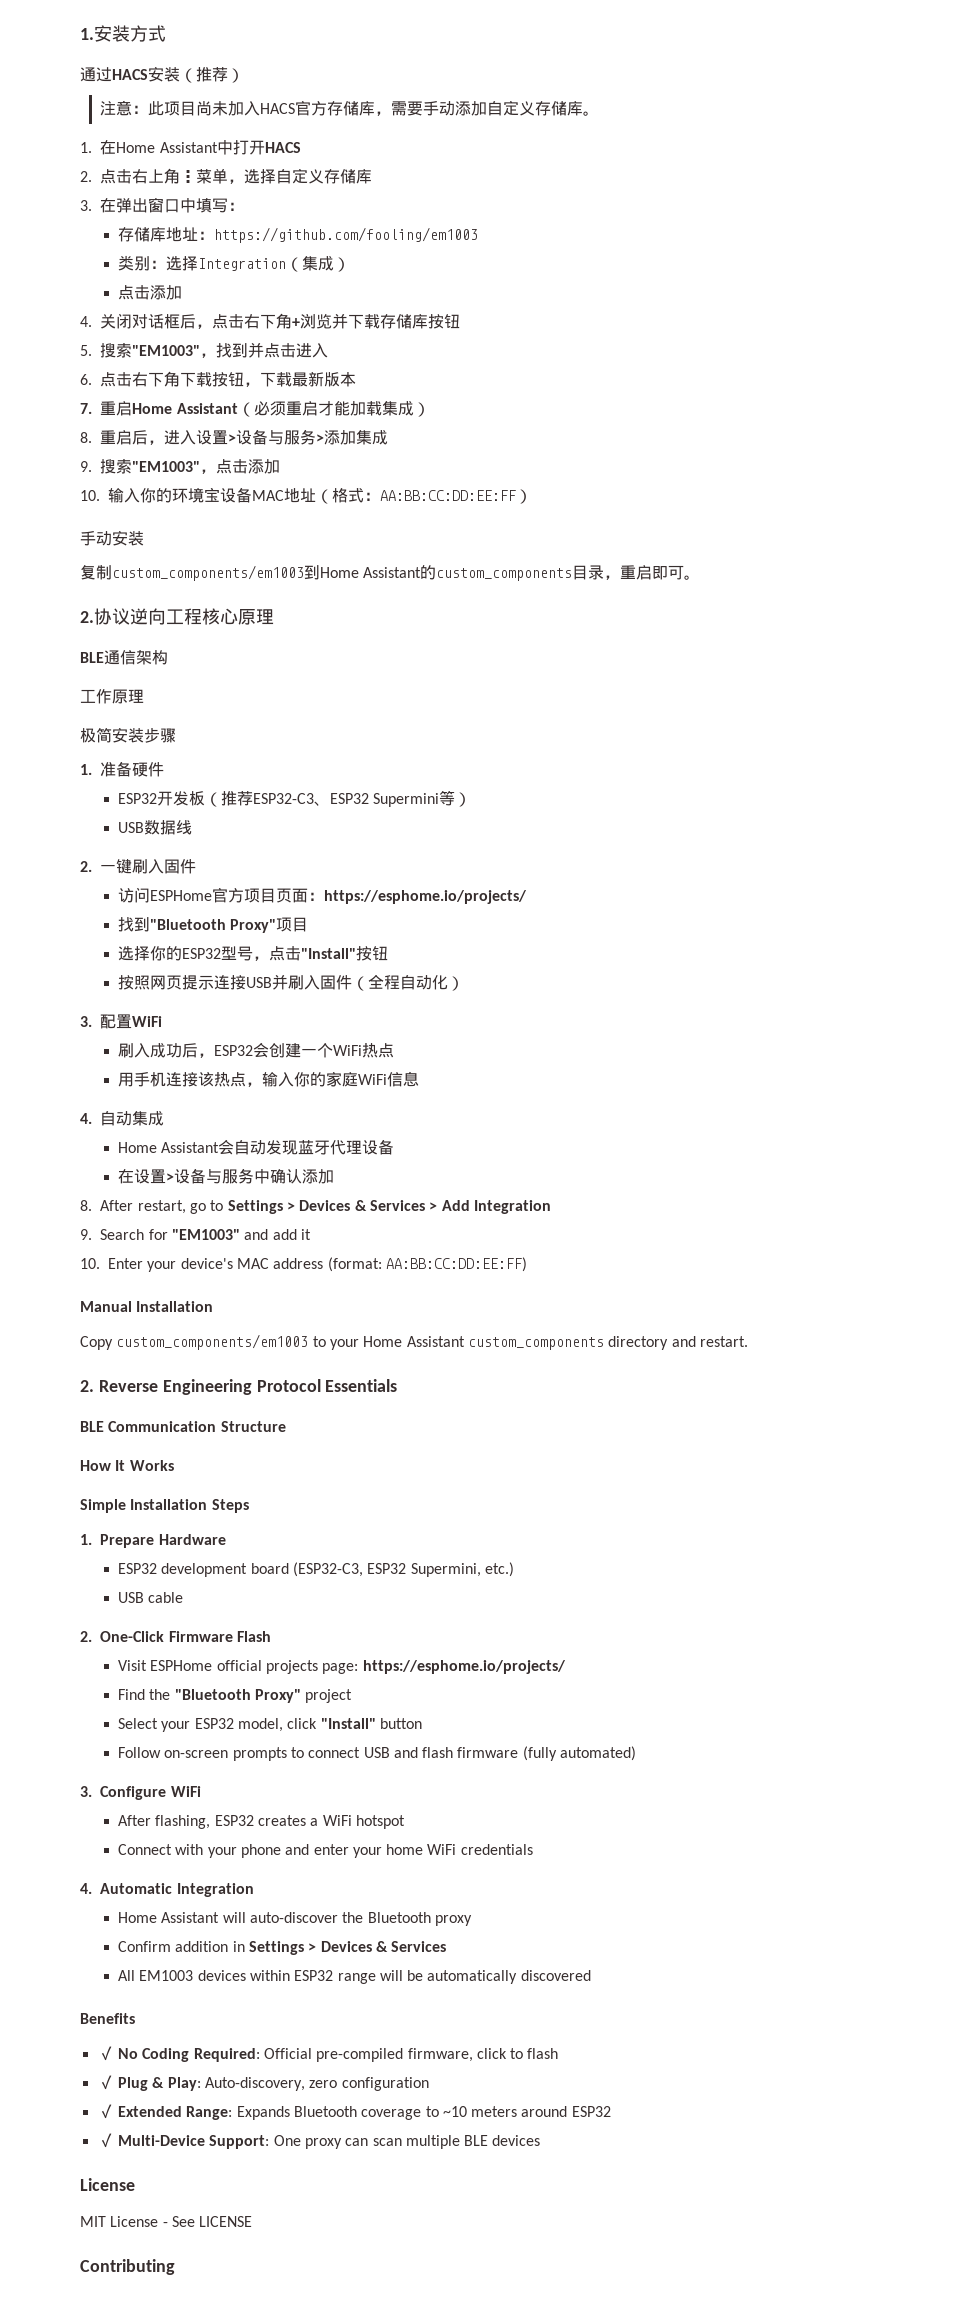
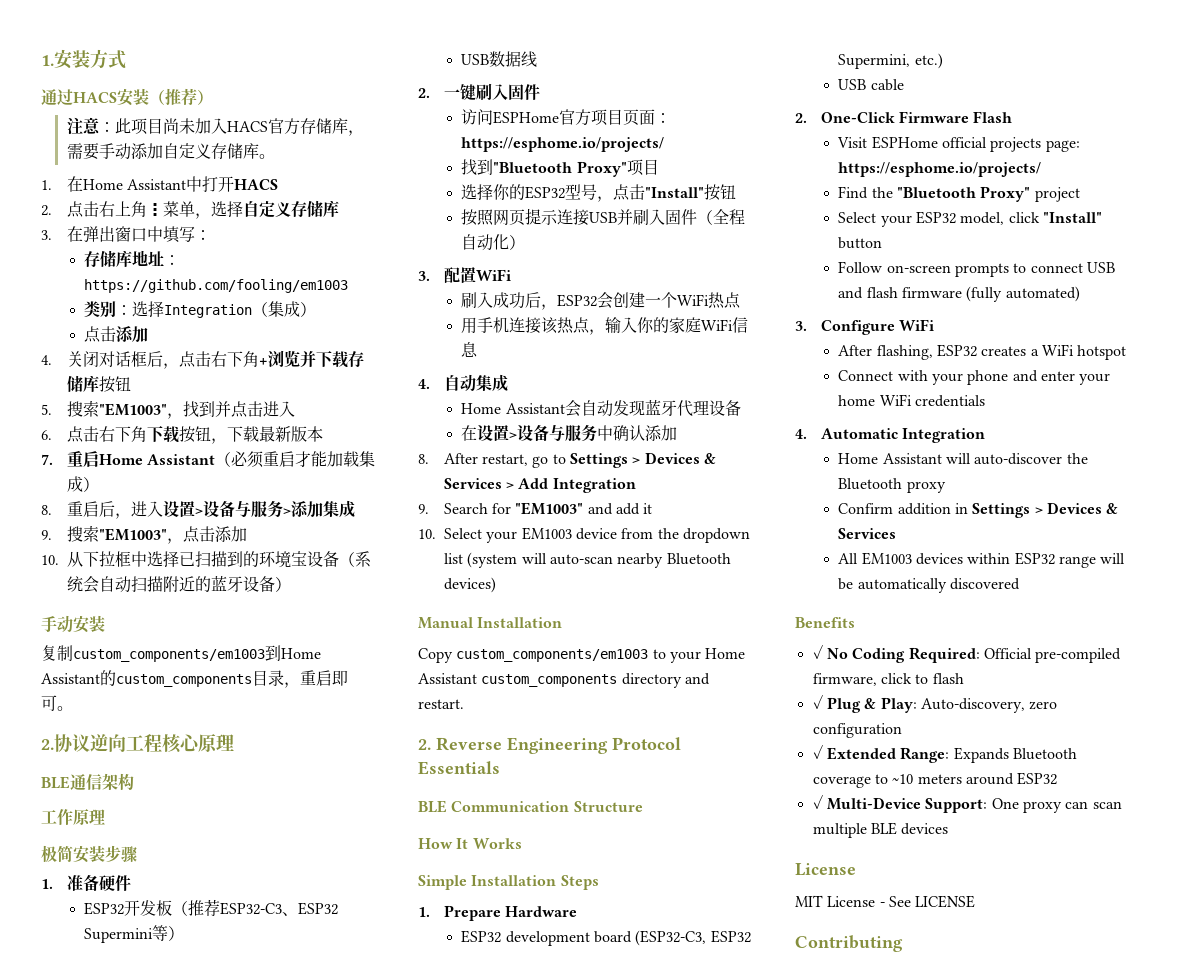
- 10.输入你的环境宝设备MAC地址（格式：AA:BB:CC:DD:EE:FF）
+ 10.从下拉框中选择已扫描到的环境宝设备（系统会自动扫描附近的蓝牙设备）
- 10. Enter your device's MAC address (format: AA:BB:CC:DD:EE:FF)
+ 10. Select your EM1003 device from the dropdown list (system will auto-scan nearby Bluetooth devices)

